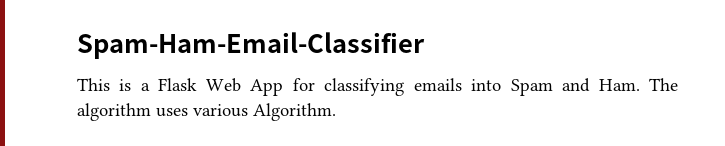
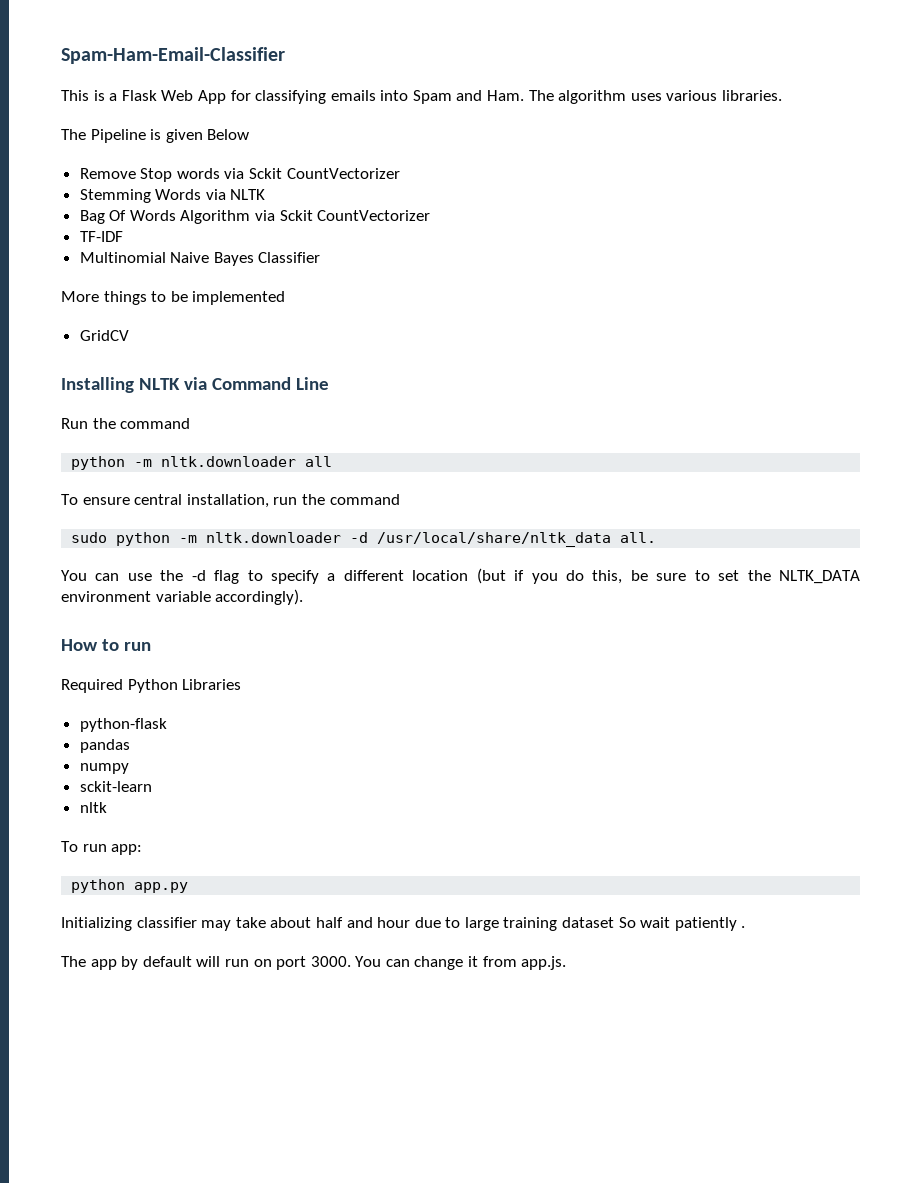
- This is a Flask Web App for classifying emails into Spam and Ham. The algorithm uses various Algorithm.
+ This is a Flask Web App for classifying emails into Spam and Ham. The algorithm uses various libraries.
+ The Pipeline is given Below
+ Remove Stop words via Sckit CountVectorizer
+ Stemming Words via NLTK
+ Bag Of Words Algorithm via Sckit CountVectorizer
+ TF-IDF
+ Multinomial Naive Bayes Classifier
+ More things to be implemented
+ GridCV
+ Installing NLTK via Command Line
+ Run the command
+ python -m nltk.downloader all
+ To ensure central installation, run the command
+ sudo python -m nltk.downloader -d /usr/local/share/nltk_data all.
+ You can use the -d flag to specify a different location (but if you do this, be sure to set the NLTK_DATA environment variable accordingly).
+ How to run
+ Required Python Libraries
+ python-flask
+ pandas
+ numpy
+ sckit-learn
+ nltk
+ To run app:
+ python app.py
+ Initializing classifier may take about half and hour due to large training dataset So wait patiently .
+ The app by default will run on port 3000. You can change it from app.js.

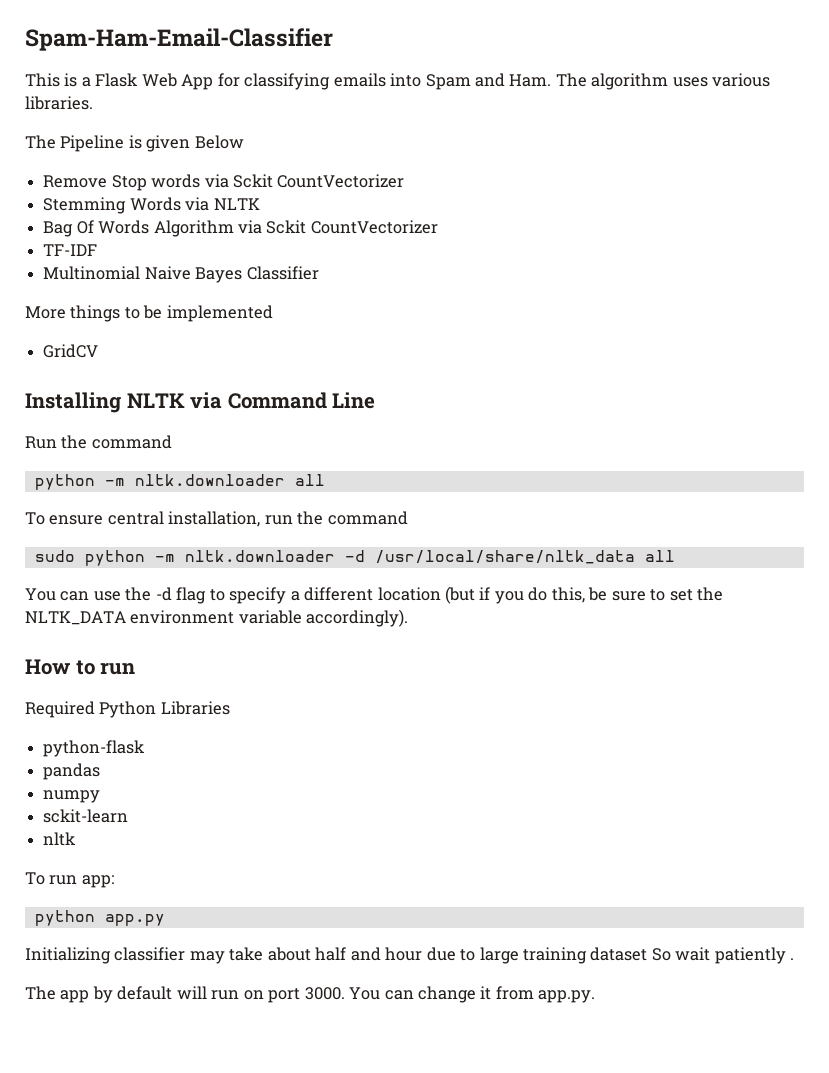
- sudo python -m nltk.downloader -d /usr/local/share/nltk_data all.
+ sudo python -m nltk.downloader -d /usr/local/share/nltk_data all
- You can change it from app.js.
+ You can change it from app.py.

